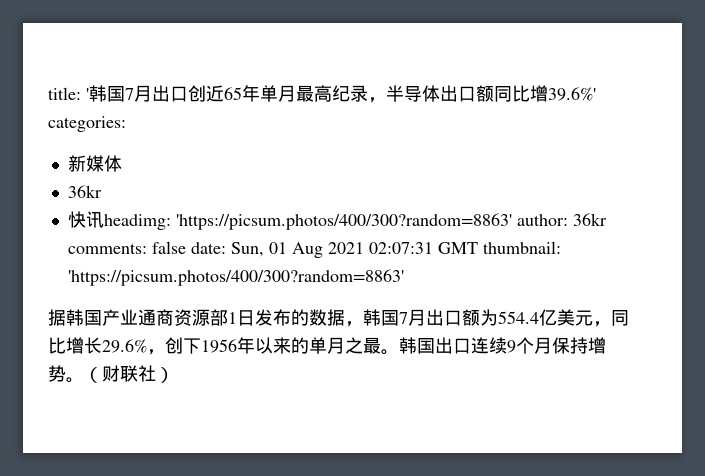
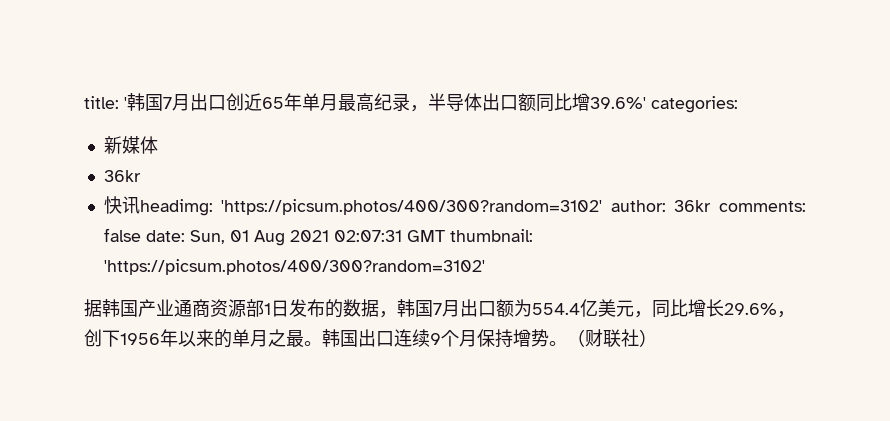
- 快讯headimg: 'https://picsum.photos/400/300?random=8863' author: 36kr comments: false date: Sun, 01 Aug 2021 02:07:31 GMT thumbnail: 'https://picsum.photos/400/300?random=8863'
+ 快讯headimg: 'https://picsum.photos/400/300?random=3102' author: 36kr comments: false date: Sun, 01 Aug 2021 02:07:31 GMT thumbnail: 'https://picsum.photos/400/300?random=3102'

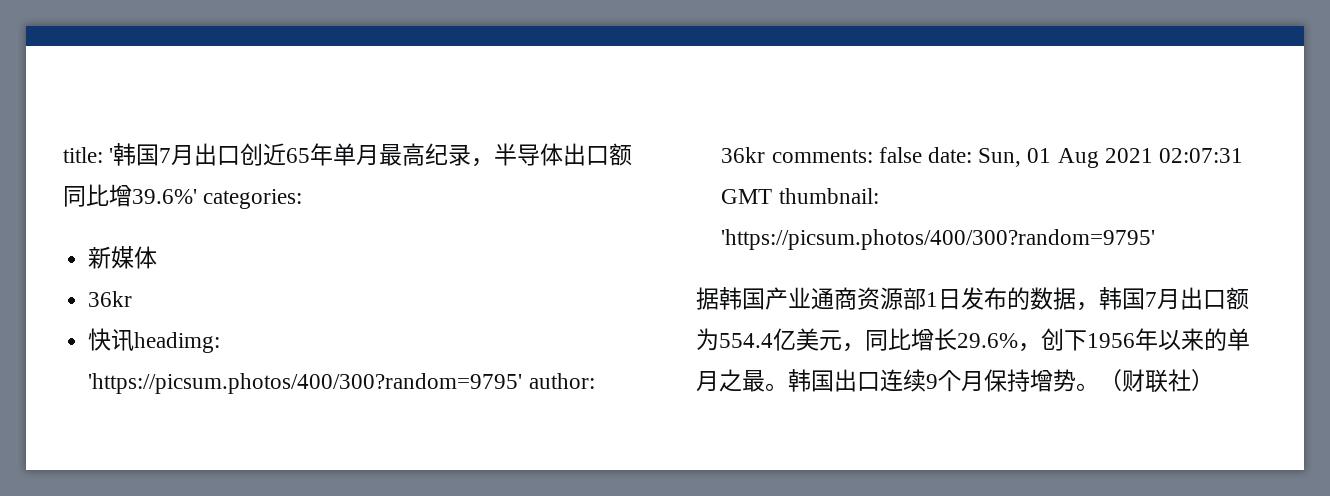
- 快讯headimg: 'https://picsum.photos/400/300?random=3102' author: 36kr comments: false date: Sun, 01 Aug 2021 02:07:31 GMT thumbnail: 'https://picsum.photos/400/300?random=3102'
+ 快讯headimg: 'https://picsum.photos/400/300?random=9795' author: 36kr comments: false date: Sun, 01 Aug 2021 02:07:31 GMT thumbnail: 'https://picsum.photos/400/300?random=9795'

